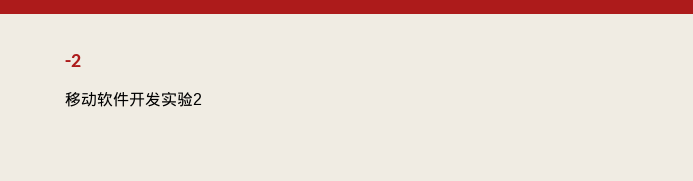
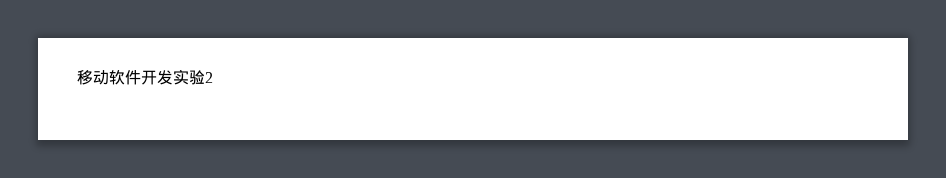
- -2

